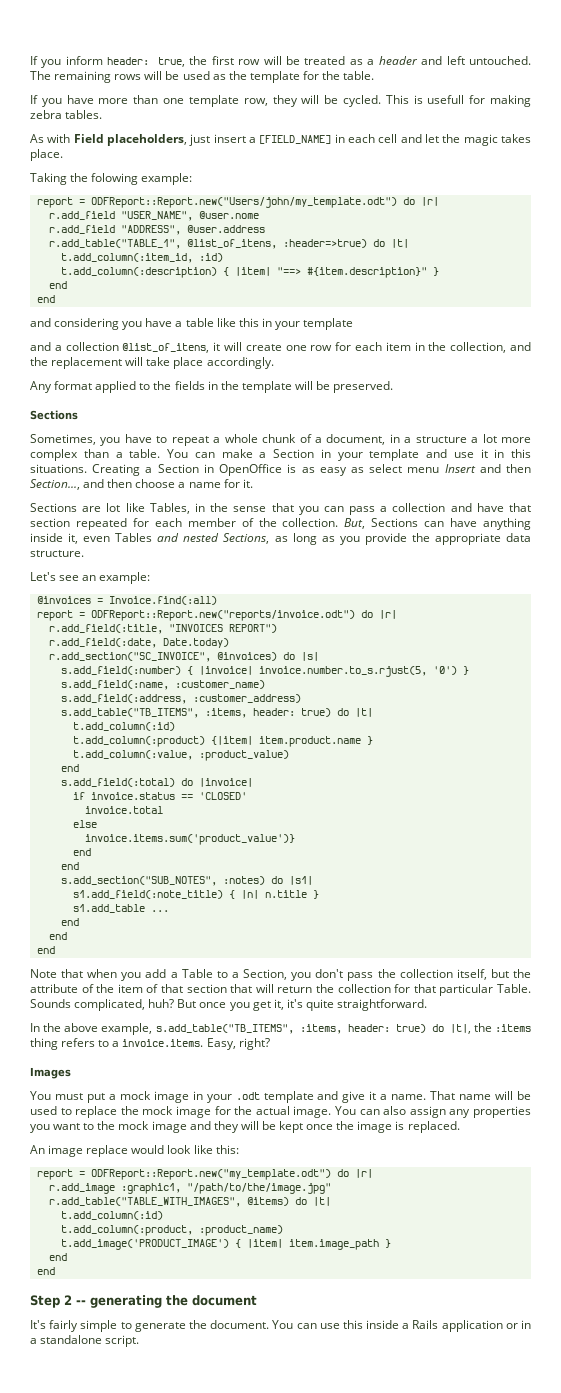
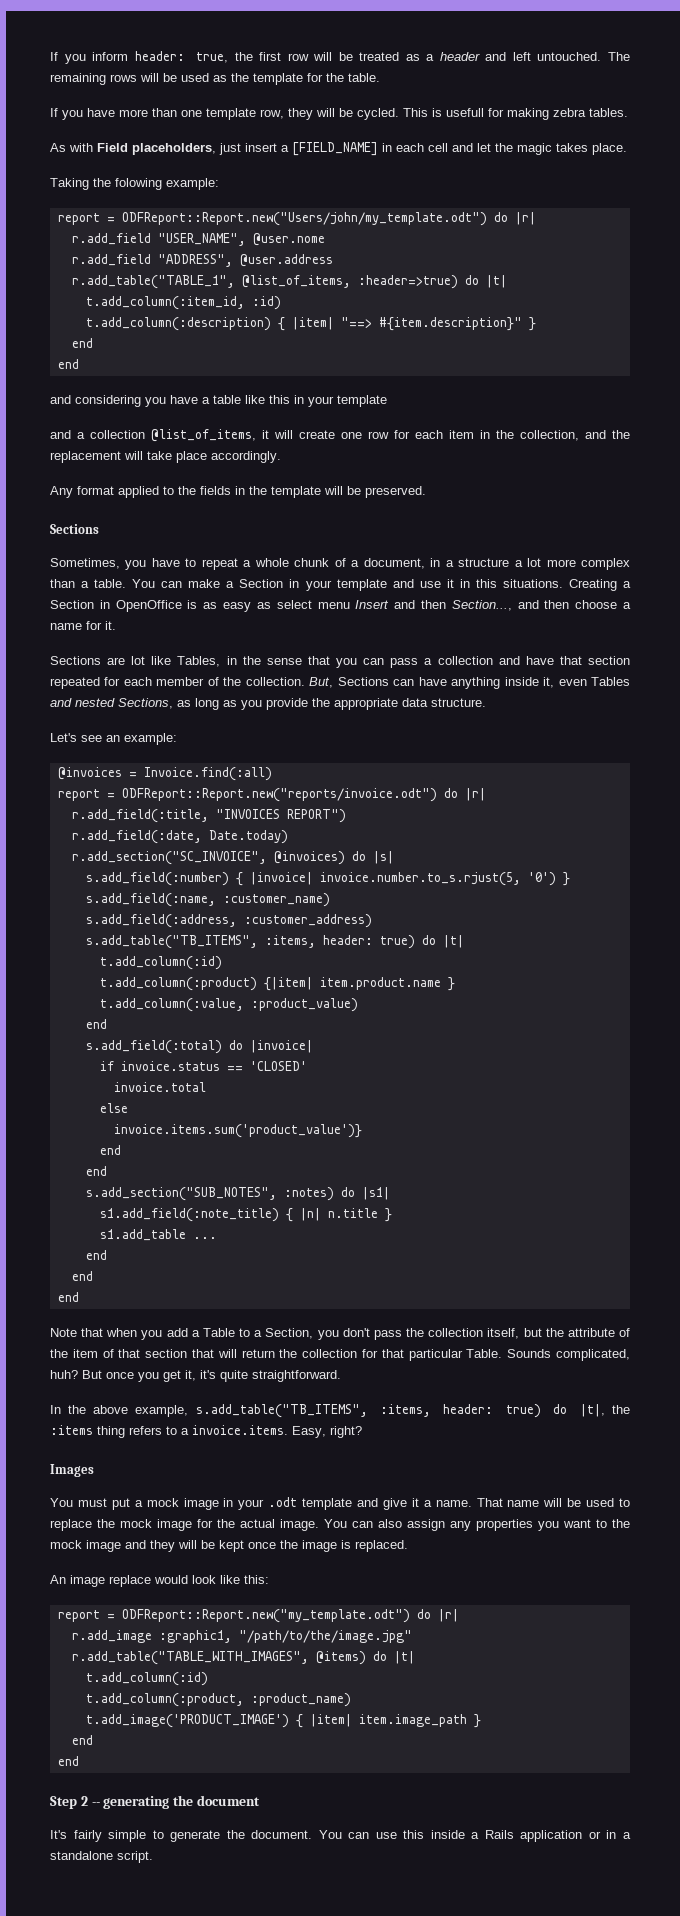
- r.add_table("TABLE_1", @list_of_itens, :header=>true) do |t|
+ r.add_table("TABLE_1", @list_of_items, :header=>true) do |t|
- and a collection @list_of_itens, it will create one row for each item in the collection, and the replacement will take place accordingly.
+ and a collection @list_of_items, it will create one row for each item in the collection, and the replacement will take place accordingly.

